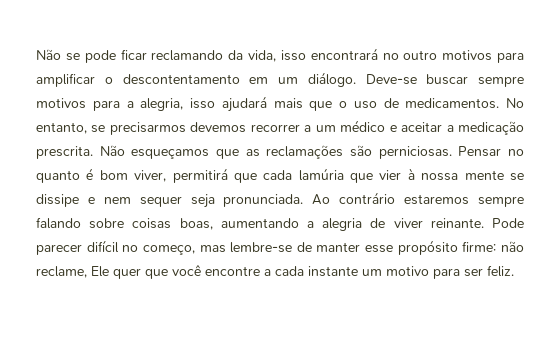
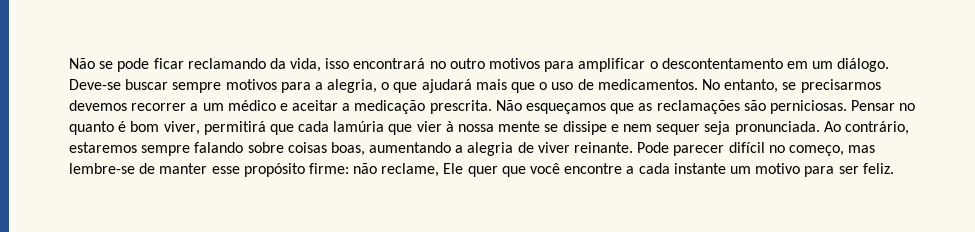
- Deve-se buscar sempre motivos para a alegria, isso ajudará mais que o uso de medicamentos.
+ Deve-se buscar sempre motivos para a alegria, o que ajudará mais que o uso de medicamentos.
- Ao contrário estaremos sempre falando sobre coisas boas, aumentando a alegria de viver reinante.
+ Ao contrário, estaremos sempre falando sobre coisas boas, aumentando a alegria de viver reinante.

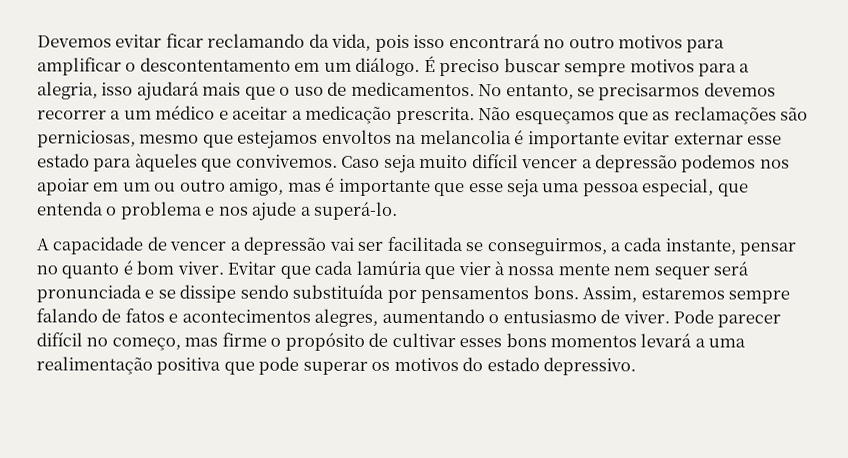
- Não se pode ficar reclamando da vida, isso encontrará no outro motivos para amplificar o descontentamento em um diálogo.
+ Devemos evitar ficar reclamando da vida, pois isso encontrará no outro motivos para amplificar o descontentamento em um diálogo.
- Deve-se buscar sempre motivos para a alegria, o que ajudará mais que o uso de medicamentos.
+ É preciso buscar sempre motivos para a alegria, isso ajudará mais que o uso de medicamentos.
- Não esqueçamos que as reclamações são perniciosas. Pensar no quanto é bom viver, permitirá que cada lamúria que vier à nossa mente se dissipe e nem sequer seja pronunciada. Ao contrário, estaremos sempre falando sobre coisas boas, aumentando a alegria de viver reinante.
+ Não esqueçamos que as reclamações são perniciosas, mesmo que estejamos envoltos na melancolia é importante evitar externar esse estado para àqueles que convivemos. Caso seja muito difícil vencer a depressão podemos nos apoiar em um ou outro amigo, mas é importante que esse seja uma pessoa especial, que entenda o problema e nos ajude a superá-lo.
+ A capacidade de vencer a depressão vai ser facilitada se conseguirmos, a cada instante, pensar no quanto é bom viver. Evitar que cada lamúria que vier à nossa mente nem sequer será pronunciada e se dissipe sendo substituída por pensamentos bons. Assim, estaremos sempre falando de fatos e acontecimentos alegres, aumentando o entusiasmo de viver.
- Pode parecer difícil no começo, mas lembre-se de manter esse propósito firme: não reclame, Ele quer que você encontre a cada instante um motivo para ser feliz.
+ Pode parecer difícil no começo, mas firme o propósito de cultivar esses bons momentos levará a uma realimentação positiva que pode superar os motivos do estado depressivo.

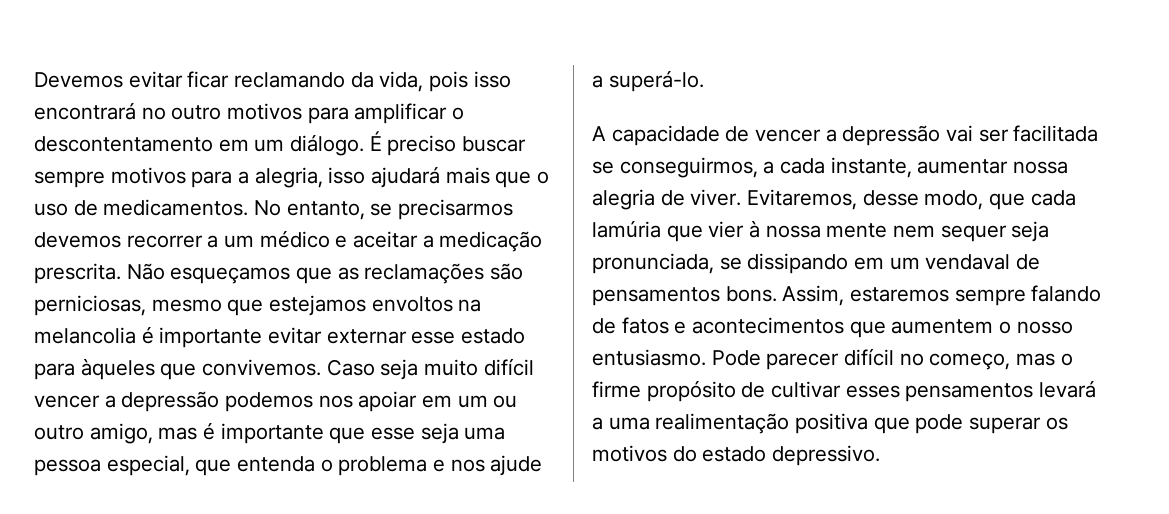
- A capacidade de vencer a depressão vai ser facilitada se conseguirmos, a cada instante, pensar no quanto é bom viver. Evitar que cada lamúria que vier à nossa mente nem sequer será pronunciada e se dissipe sendo substituída por pensamentos bons.
+ A capacidade de vencer a depressão vai ser facilitada se conseguirmos, a cada instante, aumentar nossa alegria de viver. Evitaremos, desse modo, que cada lamúria que vier à nossa mente nem sequer seja pronunciada, se dissipando em um vendaval de pensamentos bons.
- Assim, estaremos sempre falando de fatos e acontecimentos alegres, aumentando o entusiasmo de viver.
+ Assim, estaremos sempre falando de fatos e acontecimentos que aumentem o nosso entusiasmo.
- Pode parecer difícil no começo, mas firme o propósito de cultivar esses bons momentos levará a uma realimentação positiva que pode superar os motivos do estado depressivo.
+ Pode parecer difícil no começo, mas o firme propósito de cultivar esses pensamentos levará a uma realimentação positiva que pode superar os motivos do estado depressivo.

